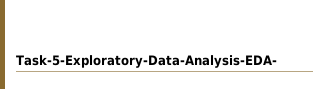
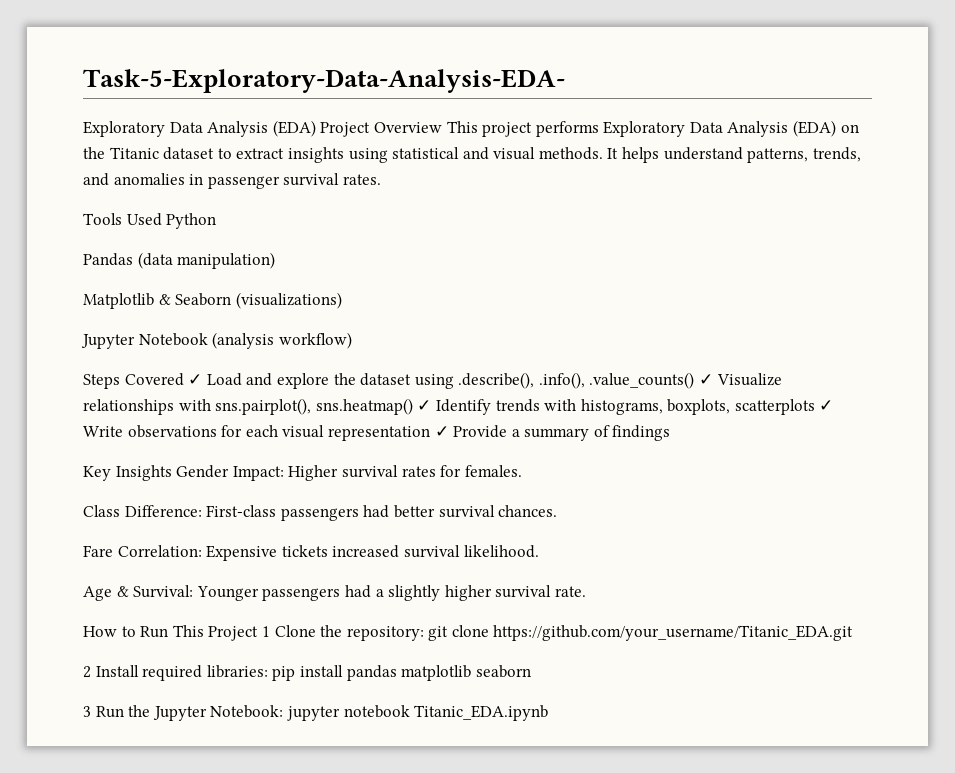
+ Exploratory Data Analysis (EDA) Project Overview This project performs Exploratory Data Analysis (EDA) on the Titanic dataset to extract insights using statistical and visual methods. It helps understand patterns, trends, and anomalies in passenger survival rates.
+ Tools Used Python
+ Pandas (data manipulation)
+ Matplotlib & Seaborn (visualizations)
+ Jupyter Notebook (analysis workflow)
+ Steps Covered ✓ Load and explore the dataset using .describe(), .info(), .value_counts() ✓ Visualize relationships with sns.pairplot(), sns.heatmap() ✓ Identify trends with histograms, boxplots, scatterplots ✓ Write observations for each visual representation ✓ Provide a summary of findings
+ Key Insights Gender Impact: Higher survival rates for females.
+ Class Difference: First-class passengers had better survival chances.
+ Fare Correlation: Expensive tickets increased survival likelihood.
+ Age & Survival: Younger passengers had a slightly higher survival rate.
+ How to Run This Project 1 Clone the repository: git clone https://github.com/your_username/Titanic_EDA.git
+ 2 Install required libraries: pip install pandas matplotlib seaborn
+ 3 Run the Jupyter Notebook: jupyter notebook Titanic_EDA.ipynb

